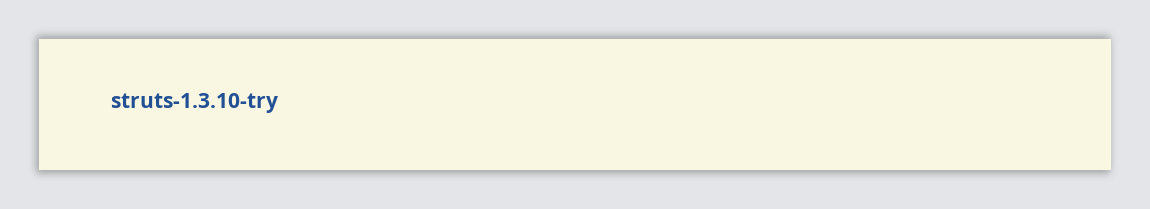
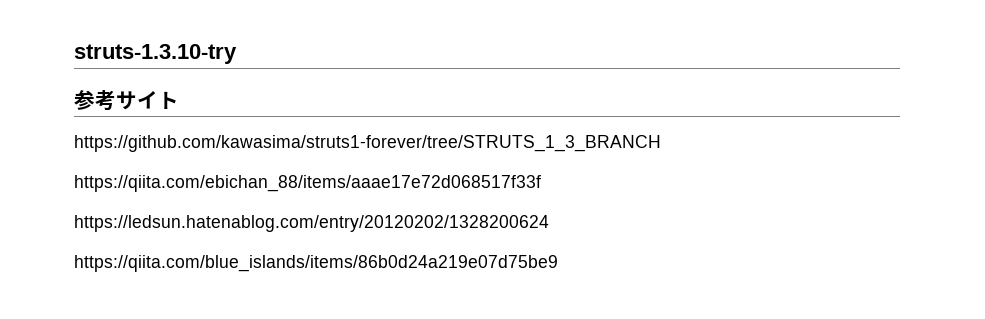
+ 参考サイト
+ https://github.com/kawasima/struts1-forever/tree/STRUTS_1_3_BRANCH
+ https://qiita.com/ebichan_88/items/aaae17e72d068517f33f
+ https://ledsun.hatenablog.com/entry/20120202/1328200624
+ https://qiita.com/blue_islands/items/86b0d24a219e07d75be9

